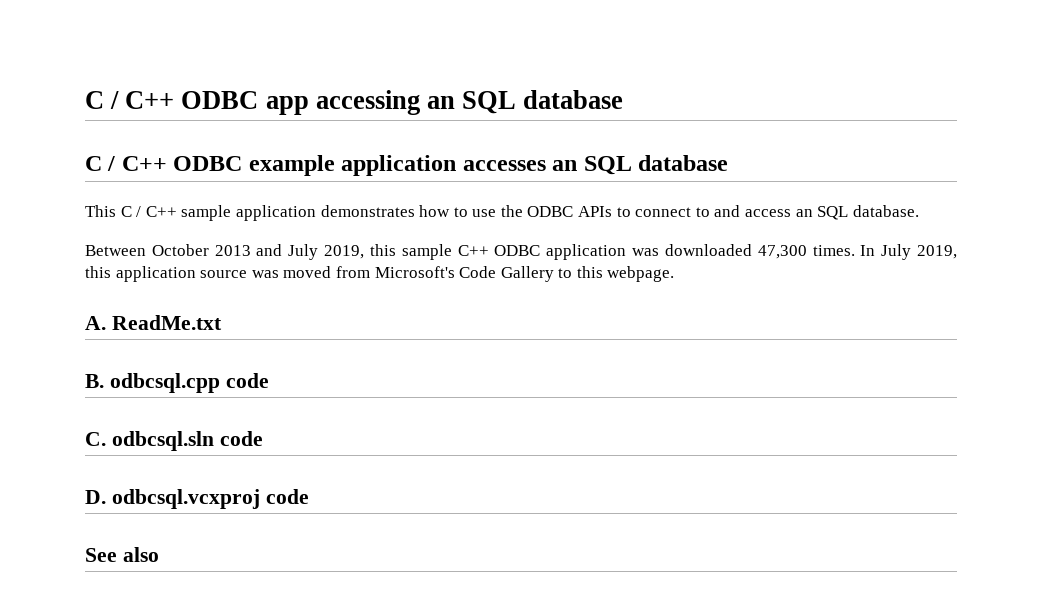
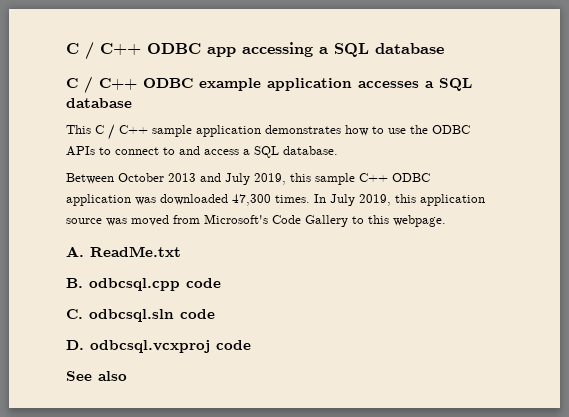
- C / C++ ODBC app accessing an SQL database
+ C / C++ ODBC app accessing a SQL database
- C / C++ ODBC example application accesses an SQL database
+ C / C++ ODBC example application accesses a SQL database
- This C / C++ sample application demonstrates how to use the ODBC APIs to connect to and access an SQL database.
+ This C / C++ sample application demonstrates how to use the ODBC APIs to connect to and access a SQL database.

